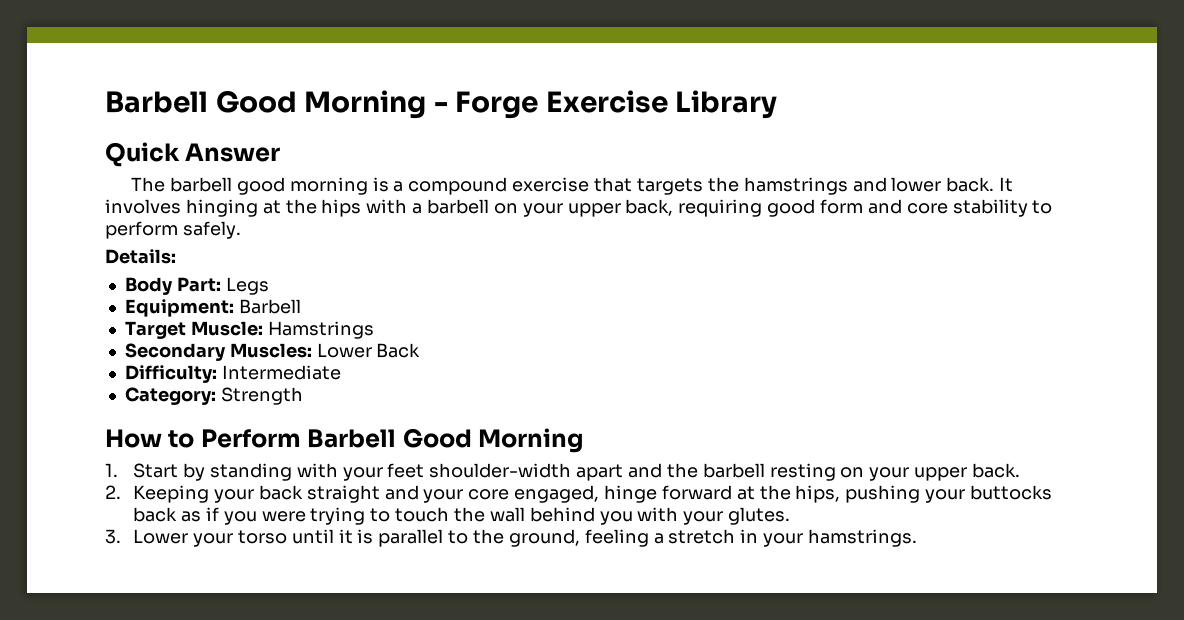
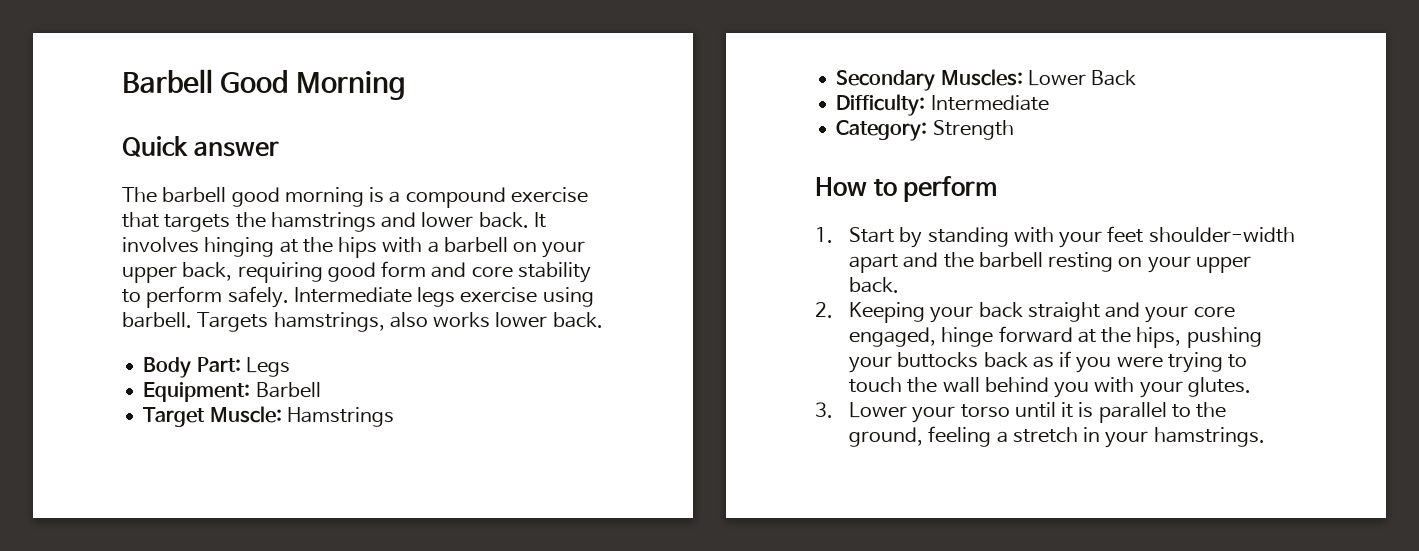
- Barbell Good Morning - Forge Exercise Library
+ Barbell Good Morning
- Quick Answer
+ Quick answer
- It involves hinging at the hips with a barbell on your upper back, requiring good form and core stability to perform safely.
- Details:
+ It involves hinging at the hips with a barbell on your upper back, requiring good form and core stability to perform safely. Intermediate legs exercise using barbell. Targets hamstrings, also works lower back.
- How to Perform Barbell Good Morning
+ How to perform

